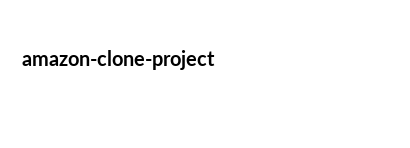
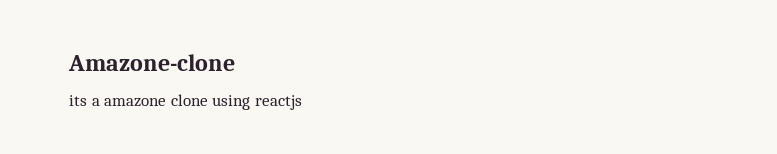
- amazon-clone-project
+ Amazone-clone
+ its a amazone clone using reactjs

